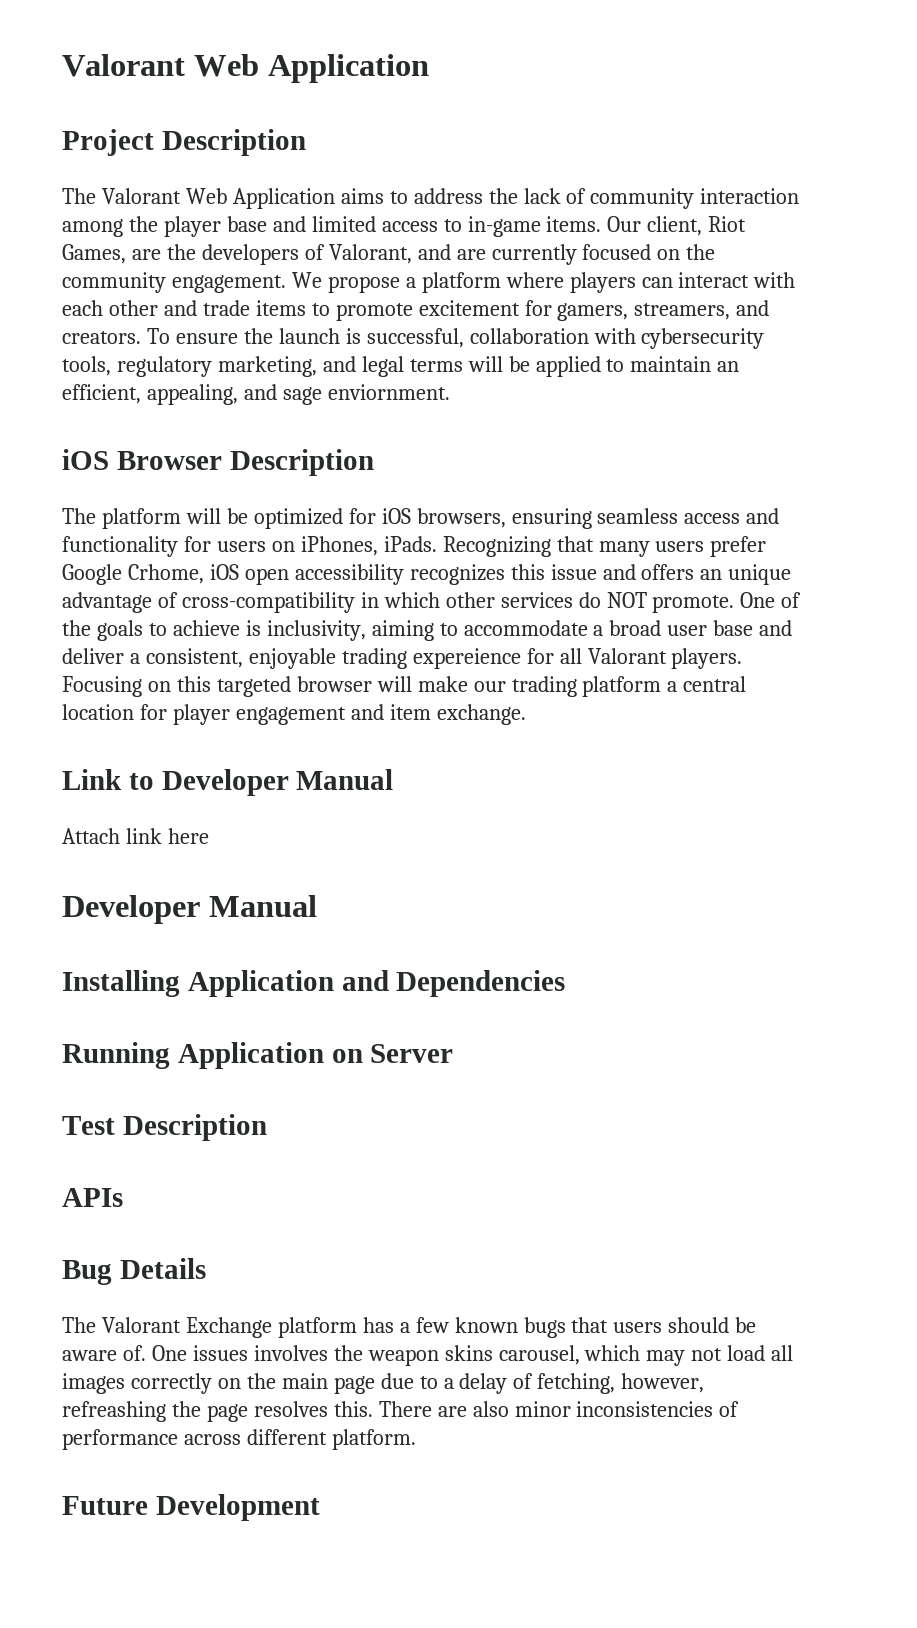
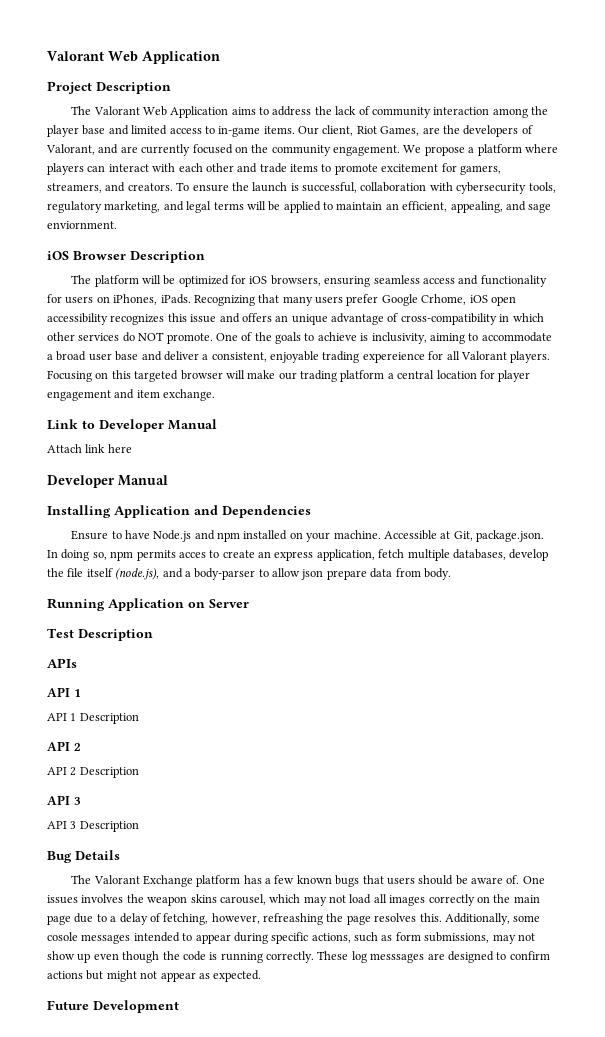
+ Ensure to have Node.js and npm installed on your machine. Accessible at Git, package.json. In doing so, npm permits acces to create an express application, fetch multiple databases, develop the file itself (node.js), and a body-parser to allow json prepare data from body.
  APIs
+ API 1
+ API 1 Description
+ API 2
+ API 2 Description
+ API 3
+ API 3 Description
- There are also minor inconsistencies of performance across different platform.
+ Additionally, some cosole messages intended to appear during specific actions, such as form submissions, may not show up even though the code is running correctly. These log messsages are designed to confirm actions but might not appear as expected.

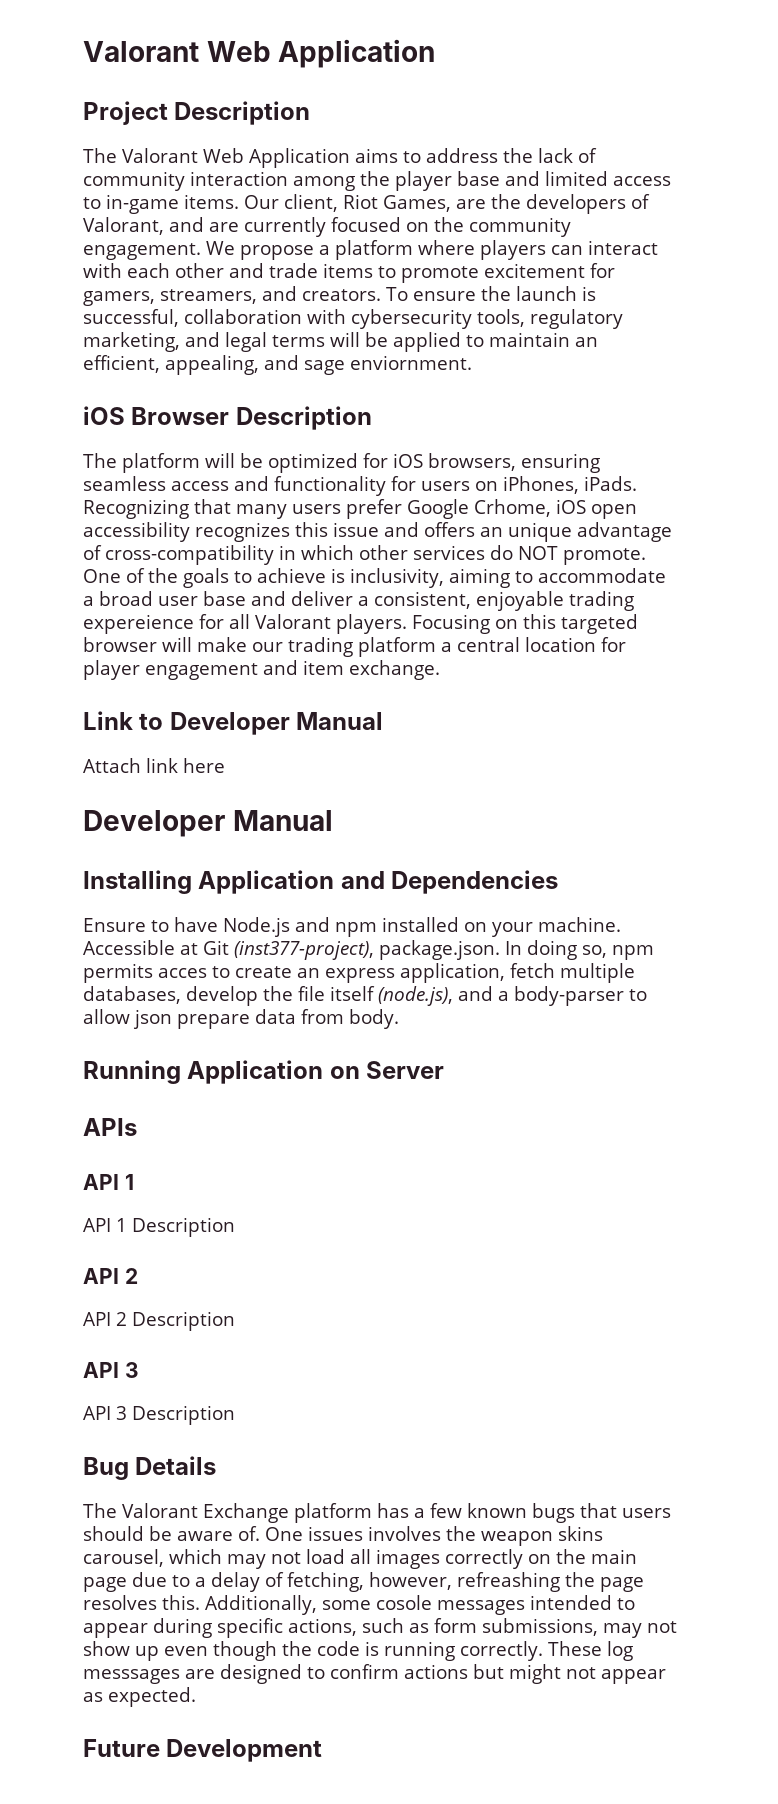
- Accessible at Git, package.json. In doing so, npm permits acces to create an express application, fetch multiple databases, develop the file itself (node.js), and a body-parser to allow json prepare data from body.
+ Accessible at Git (inst377-project), package.json. In doing so, npm permits acces to create an express application, fetch multiple databases, develop the file itself (node.js), and a body-parser to allow json prepare data from body.
- Test Description

